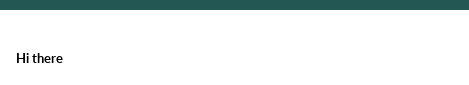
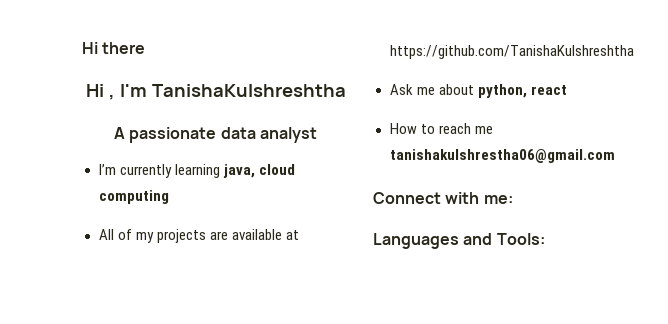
+ Hi , I'm TanishaKulshreshtha
+ A passionate data analyst
+ I’m currently learning java, cloud computing
+ All of my projects are available at https://github.com/TanishaKulshreshtha
+ Ask me about python, react
+ How to reach me tanishakulshrestha06@gmail.com
+ Connect with me:
+ Languages and Tools:

